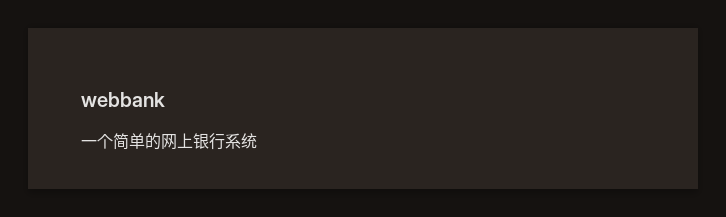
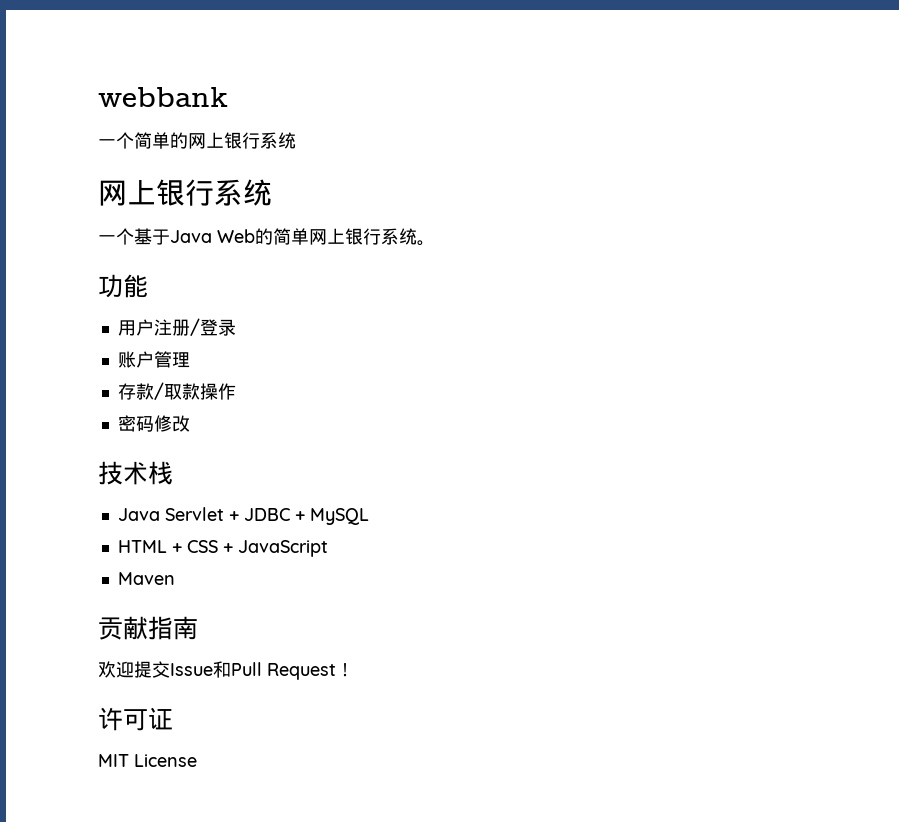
  一个简单的网上银行系统
+ 网上银行系统
+ 一个基于Java Web的简单网上银行系统。
+ 功能
+ 用户注册/登录
+ 账户管理
+ 存款/取款操作
+ 密码修改
+ 技术栈
+ Java Servlet + JDBC + MySQL
+ HTML + CSS + JavaScript
+ Maven
+ 贡献指南
+ 欢迎提交Issue和Pull Request！
+ 许可证
+ MIT License

